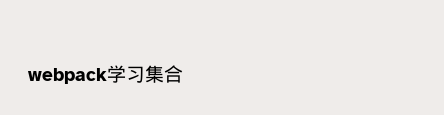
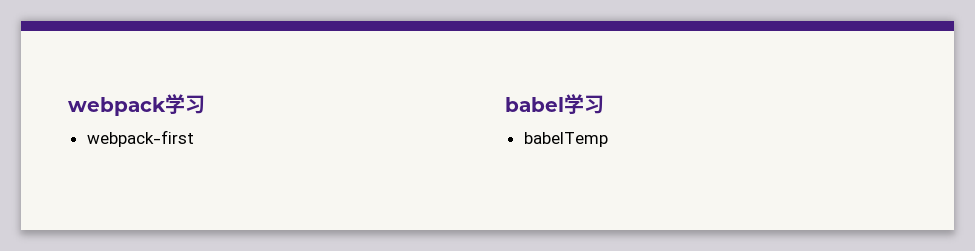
- webpack学习集合
+ webpack学习
+ webpack-first
+ babel学习
+ babelTemp

